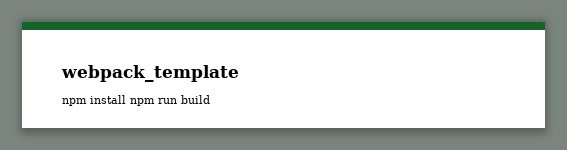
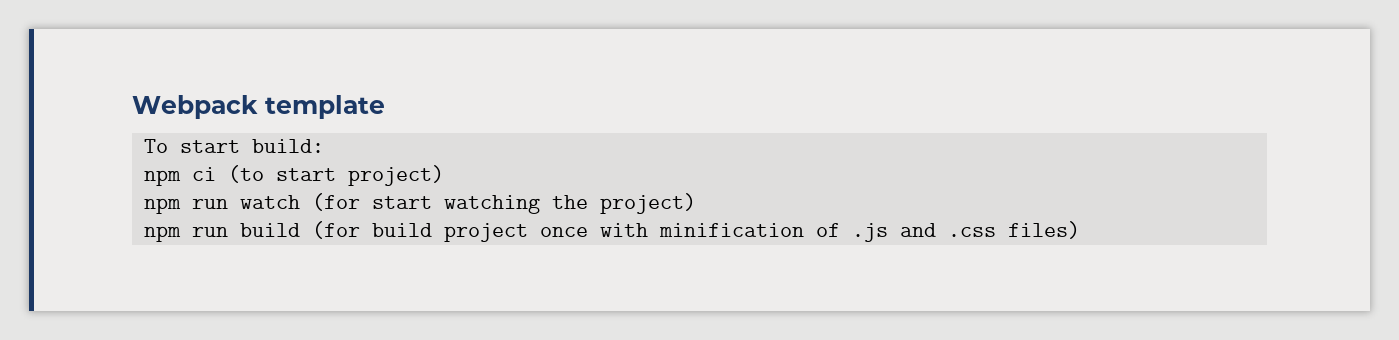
- webpack_template
- npm install npm run build
+ Webpack template
+ To start build:
+ npm ci (to start project)
+ npm run watch (for start watching the project)
+ npm run build (for build project once with minification of .js and .css files)

